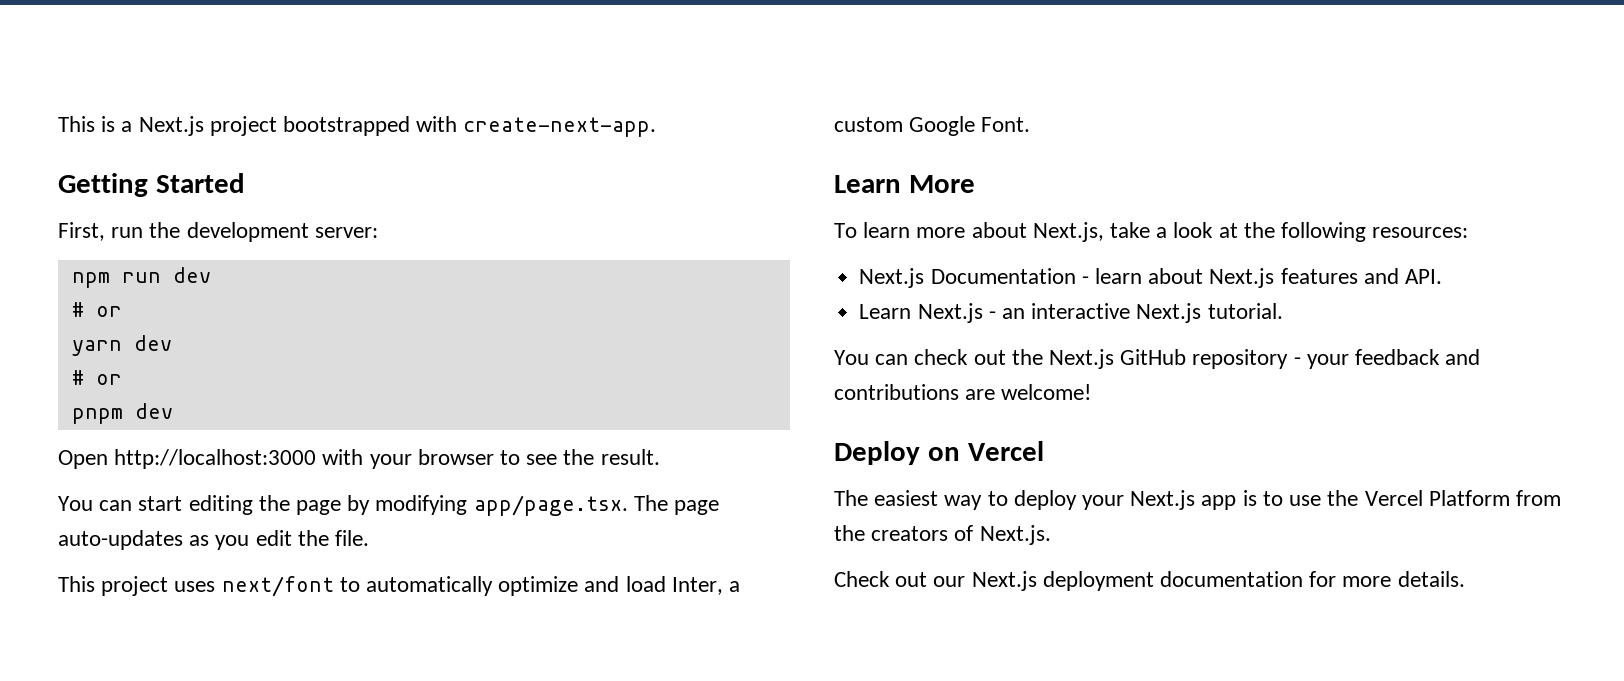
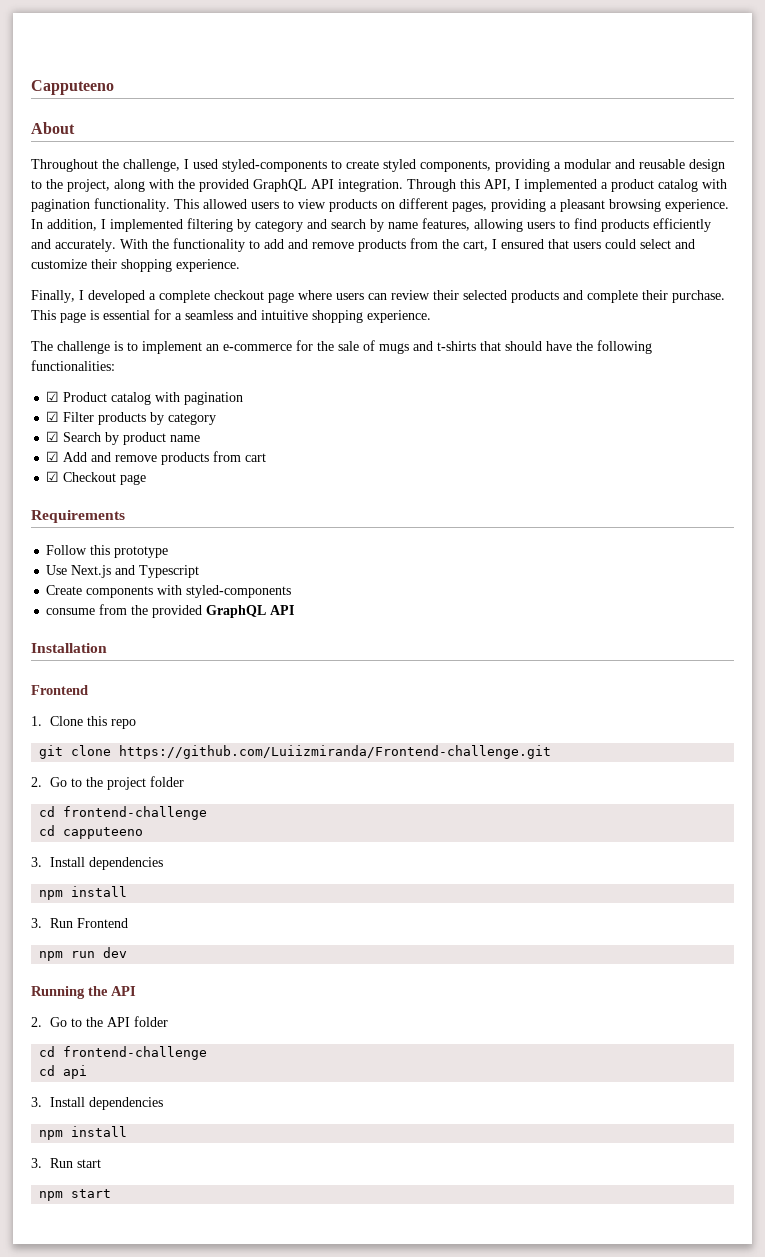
- This is a Next.js project bootstrapped with create-next-app.
- Getting Started
- First, run the development server:
+ Capputeeno
+ About
+ Throughout the challenge, I used styled-components to create styled components, providing a modular and reusable design to the project, along with the provided GraphQL API integration. Through this API, I implemented a product catalog with pagination functionality. This allowed users to view products on different pages, providing a pleasant browsing experience. In addition, I implemented filtering by category and search by name features, allowing users to find products efficiently and accurately. With the functionality to add and remove products from the cart, I ensured that users could select and customize their shopping experience.
+ Finally, I developed a complete checkout page where users can review their selected products and complete their purchase. This page is essential for a seamless and intuitive shopping experience.
+ The challenge is to implement an e-commerce for the sale of mugs and t-shirts that should have the following functionalities:
+ ☑ Product catalog with pagination
+ ☑ Filter products by category
+ ☑ Search by product name
+ ☑ Add and remove products from cart
+ ☑ Checkout page
+ Requirements
+ Follow this prototype
+ Use Next.js and Typescript
+ Create components with styled-components
+ consume from the provided GraphQL API
+ Installation
+ Frontend
+ 1. Clone this repo
+ git clone https://github.com/Luiizmiranda/Frontend-challenge.git
+ 2. Go to the project folder
+ cd frontend-challenge
+ cd capputeeno
+ 3. Install dependencies
+ npm install
+ 3. Run Frontend
  npm run dev
- # or
- yarn dev
- # or
- pnpm dev
- Open http://localhost:3000 with your browser to see the result.
- You can start editing the page by modifying app/page.tsx. The page auto-updates as you edit the file.
- This project uses next/font to automatically optimize and load Inter, a custom Google Font.
- Learn More
- To learn more about Next.js, take a look at the following resources:
- Next.js Documentation - learn about Next.js features and API.
- Learn Next.js - an interactive Next.js tutorial.
- You can check out the Next.js GitHub repository - your feedback and contributions are welcome!
- Deploy on Vercel
- The easiest way to deploy your Next.js app is to use the Vercel Platform from the creators of Next.js.
- Check out our Next.js deployment documentation for more details.
+ Running the API
+ 2. Go to the API folder
+ cd frontend-challenge
+ cd api
+ 3. Install dependencies
+ npm install
+ 3. Run start
+ npm start

